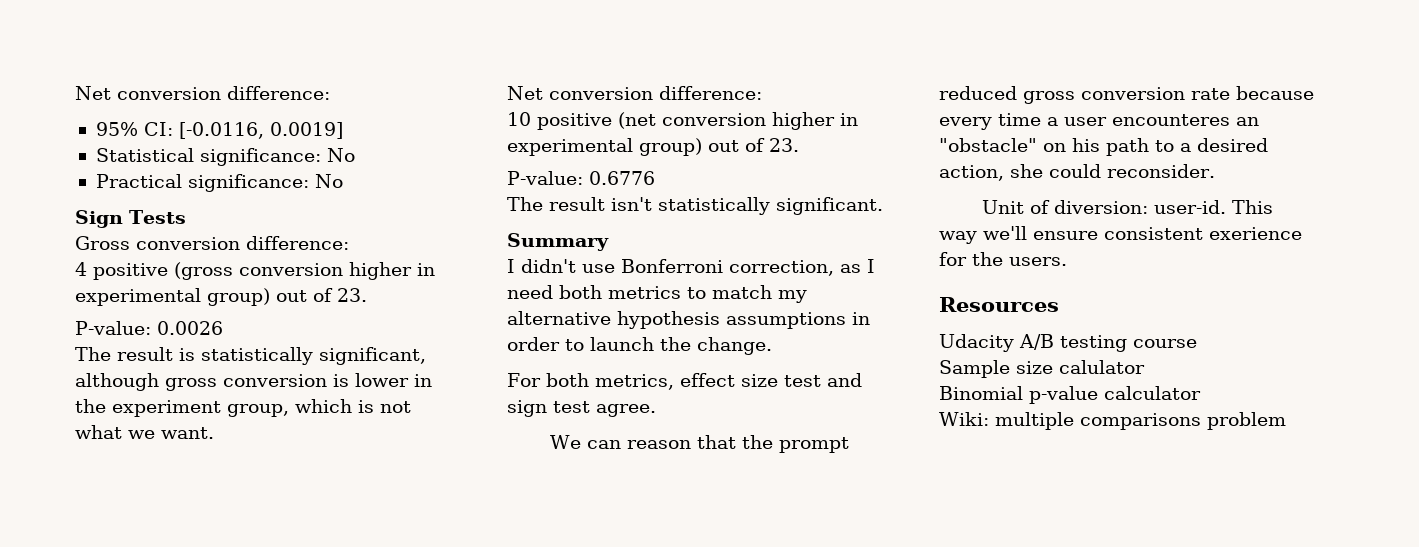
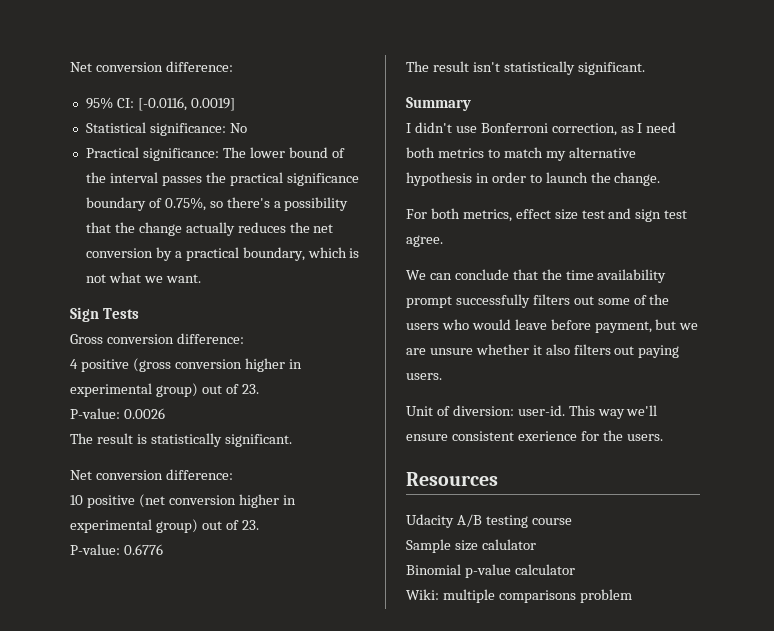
- Practical significance: No
+ Practical significance: The lower bound of the interval passes the practical significance boundary of 0.75%, so there's a possibility that the change actually reduces the net conversion by a practical boundary, which is not what we want.
- The result is statistically significant, although gross conversion is lower in the experiment group, which is not what we want.
+ The result is statistically significant.
- I didn't use Bonferroni correction, as I need both metrics to match my alternative hypothesis assumptions in order to launch the change.
+ I didn't use Bonferroni correction, as I need both metrics to match my alternative hypothesis in order to launch the change.
- We can reason that the prompt reduced gross conversion rate because every time a user encounteres an "obstacle" on his path to a desired action, she could reconsider.
+ We can conclude that the time availability prompt successfully filters out some of the users who would leave before payment, but we are unsure whether it also filters out paying users.

